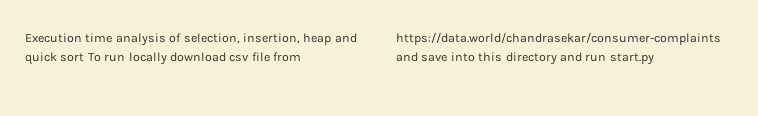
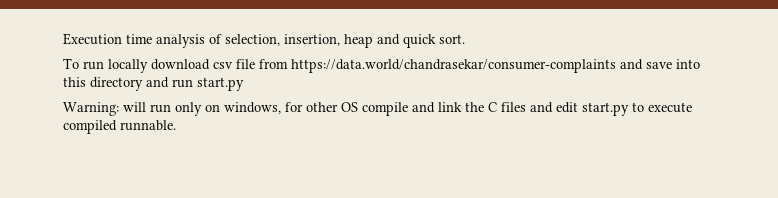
- Execution time analysis of selection, insertion, heap and quick sort To run locally download csv file from https://data.world/chandrasekar/consumer-complaints and save into this directory and run start.py
+ Execution time analysis of selection, insertion, heap and quick sort.
+ To run locally download csv file from https://data.world/chandrasekar/consumer-complaints and save into this directory and run start.py
+ Warning: will run only on windows, for other OS compile and link the C files and edit start.py to execute compiled runnable.

